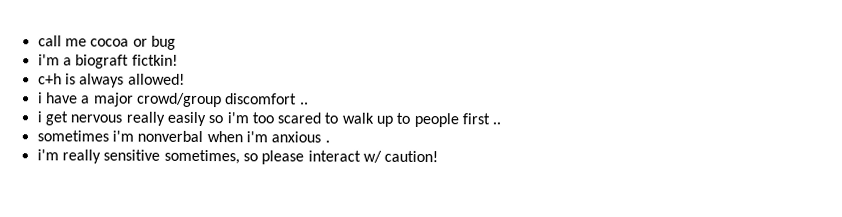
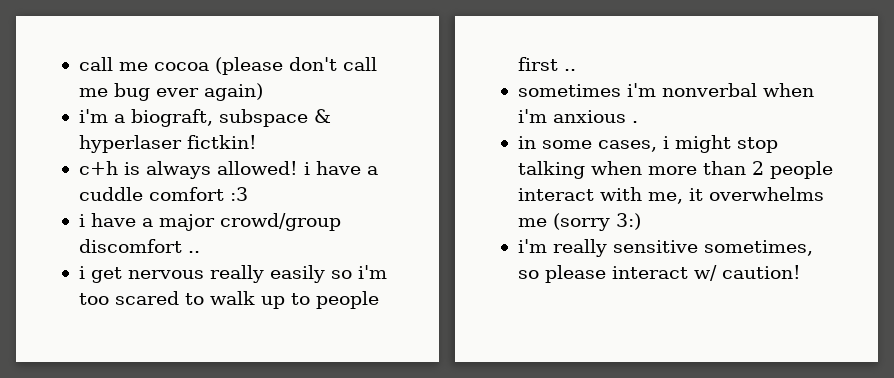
- call me cocoa or bug
+ call me cocoa (please don't call me bug ever again)
- i'm a biograft fictkin!
+ i'm a biograft, subspace & hyperlaser fictkin!
- c+h is always allowed!
+ c+h is always allowed! i have a cuddle comfort :3
+ in some cases, i might stop talking when more than 2 people interact with me, it overwhelms me (sorry 3:)

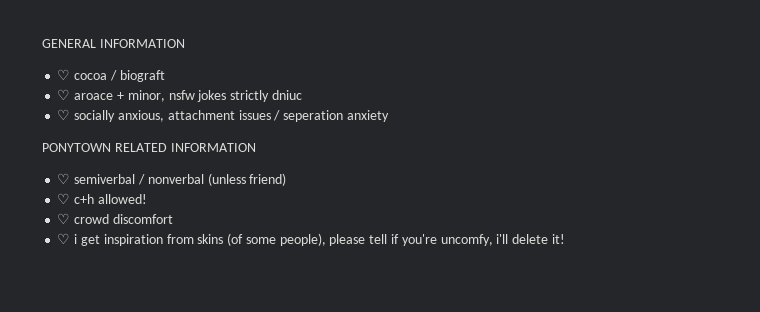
- call me cocoa (please don't call me bug ever again)
- i'm a biograft, subspace & hyperlaser fictkin!
- c+h is always allowed! i have a cuddle comfort :3
- i have a major crowd/group discomfort ..
- i get nervous really easily so i'm too scared to walk up to people first ..
- sometimes i'm nonverbal when i'm anxious .
- in some cases, i might stop talking when more than 2 people interact with me, it overwhelms me (sorry 3:)
- i'm really sensitive sometimes, so please interact w/ caution!
+ GENERAL INFORMATION
+ ♡ cocoa / biograft
+ ♡ aroace + minor, nsfw jokes strictly dniuc
+ ♡ socially anxious, attachment issues / seperation anxiety
+ PONYTOWN RELATED INFORMATION
+ ♡ semiverbal / nonverbal (unless friend)
+ ♡ c+h allowed!
+ ♡ crowd discomfort
+ ♡ i get inspiration from skins (of some people), please tell if you're uncomfy, i'll delete it!

